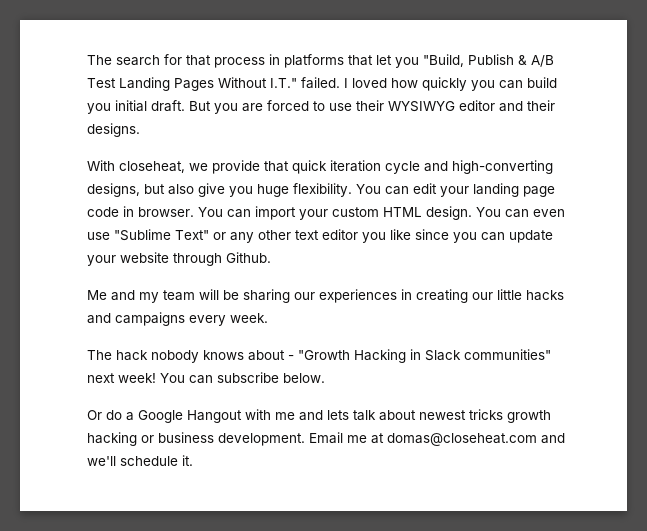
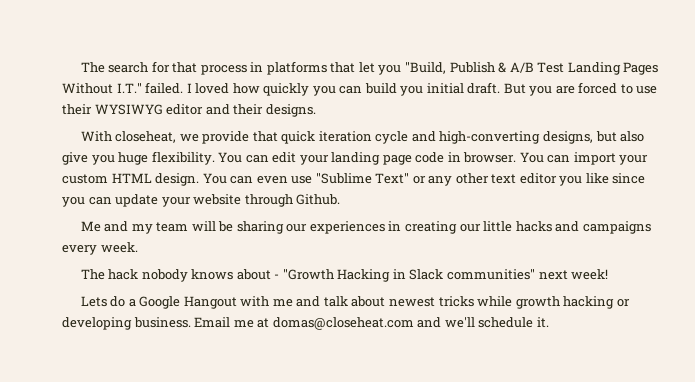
- The hack nobody knows about - "Growth Hacking in Slack communities" next week! You can subscribe below.
- Or do a Google Hangout with me and lets talk about newest tricks growth hacking or business development.
+ The hack nobody knows about - "Growth Hacking in Slack communities" next week!
+ Lets do a Google Hangout with me and talk about newest tricks while growth hacking or developing business.

